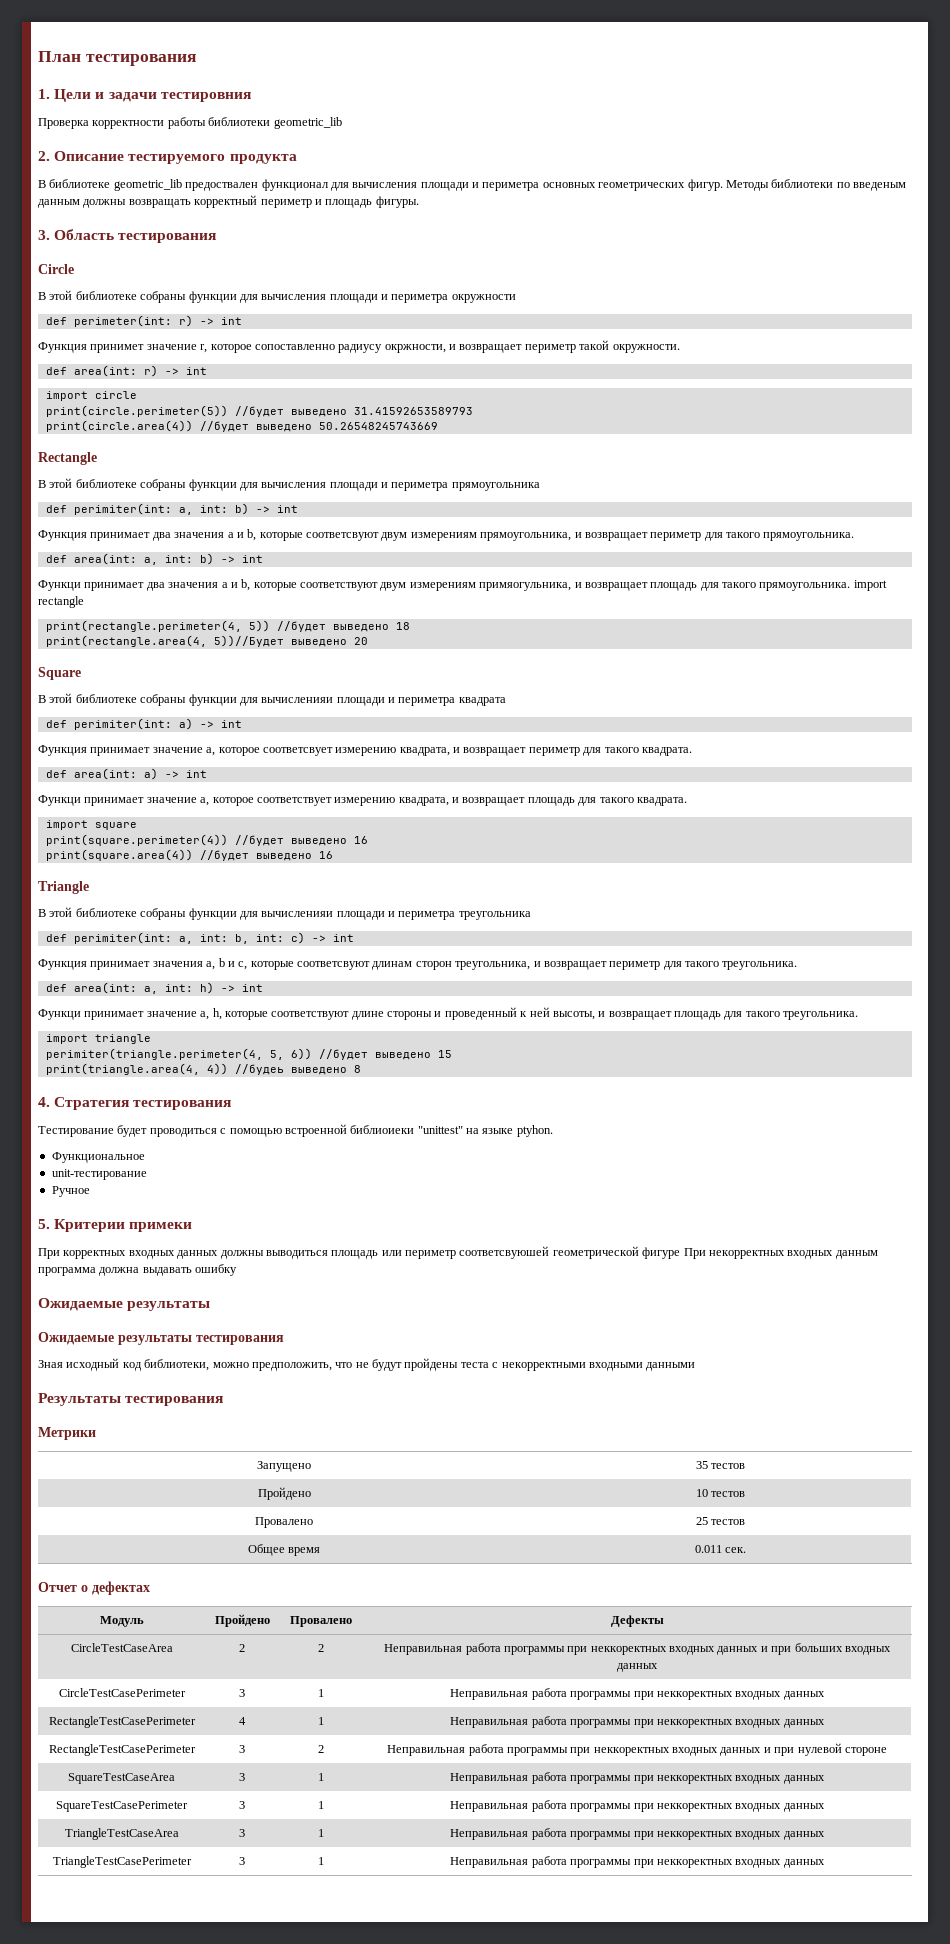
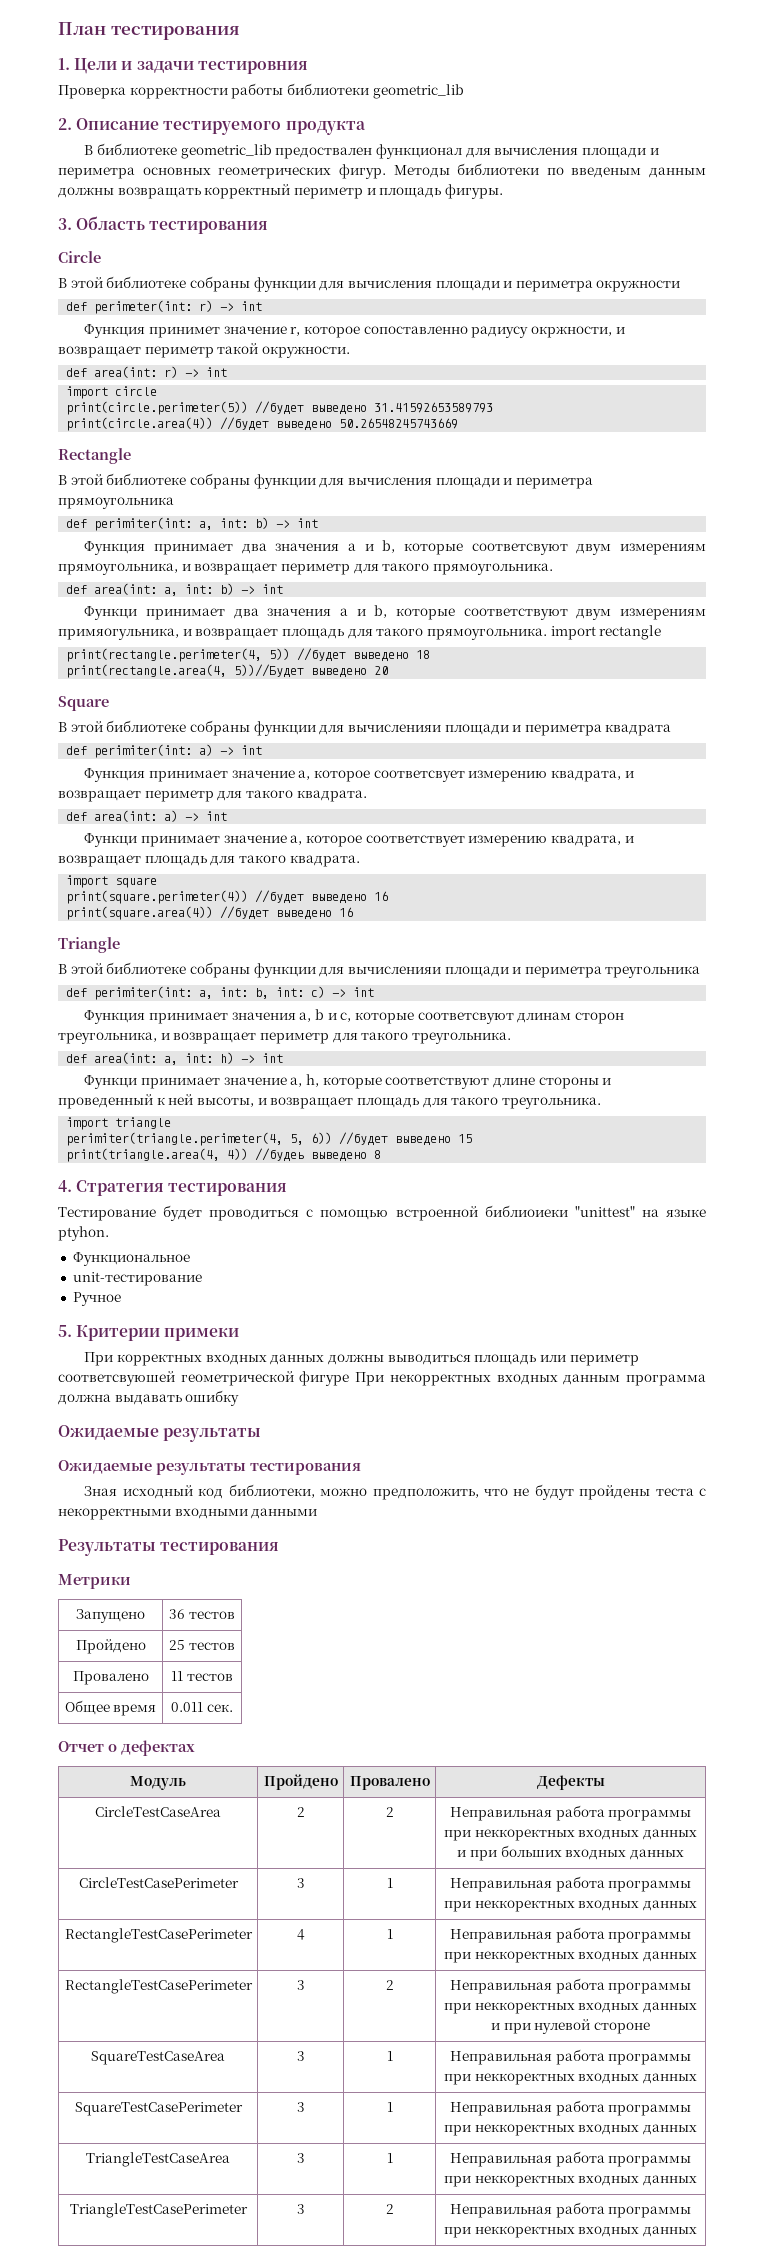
- Запущено | 35 тестов
+ Запущено | 36 тестов
- Пройдено | 10 тестов
+ Пройдено | 25 тестов
- Провалено | 25 тестов
+ Провалено | 11 тестов
- TriangleTestCasePerimeter | 3 | 1 | Неправильная работа программы при неккоректных входных данных
+ TriangleTestCasePerimeter | 3 | 2 | Неправильная работа программы при неккоректных входных данных

